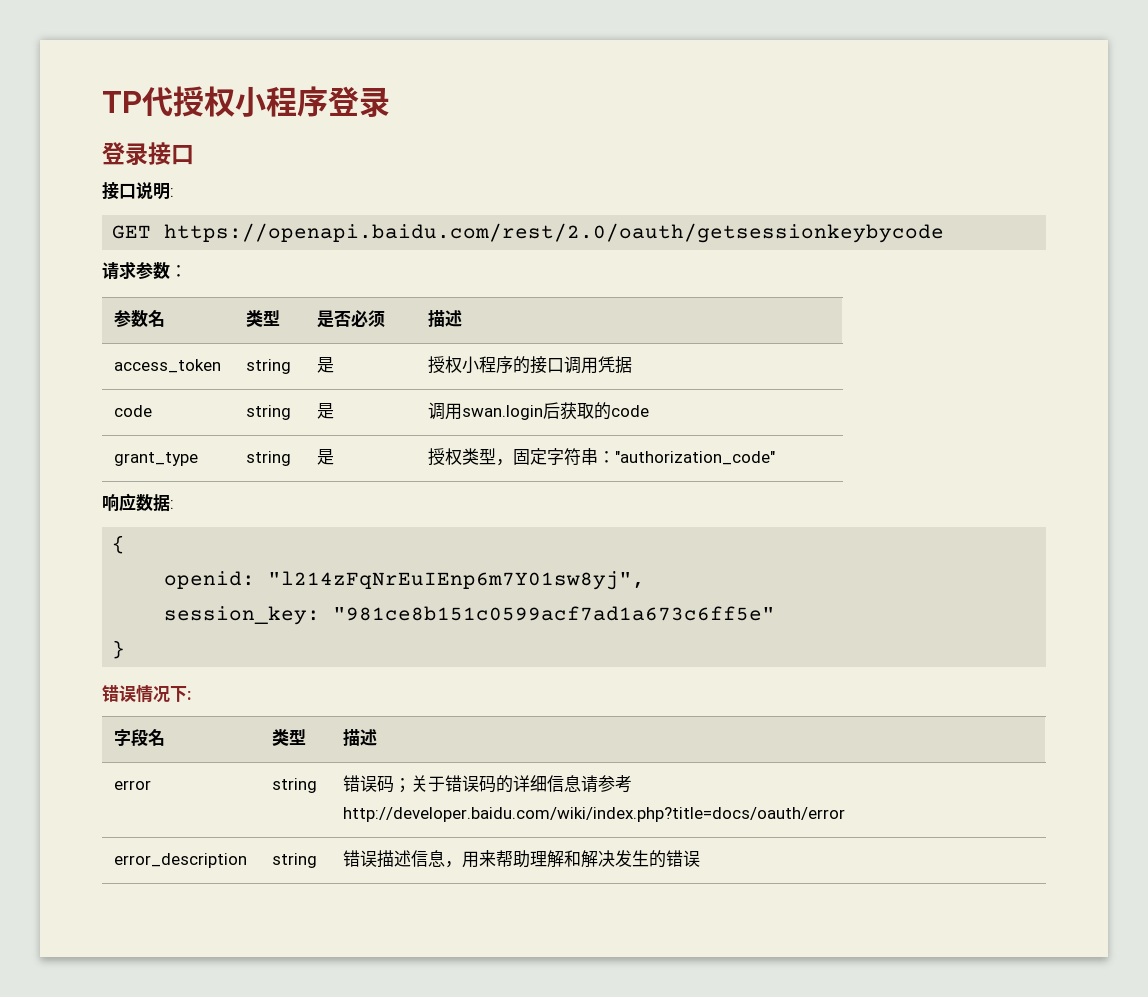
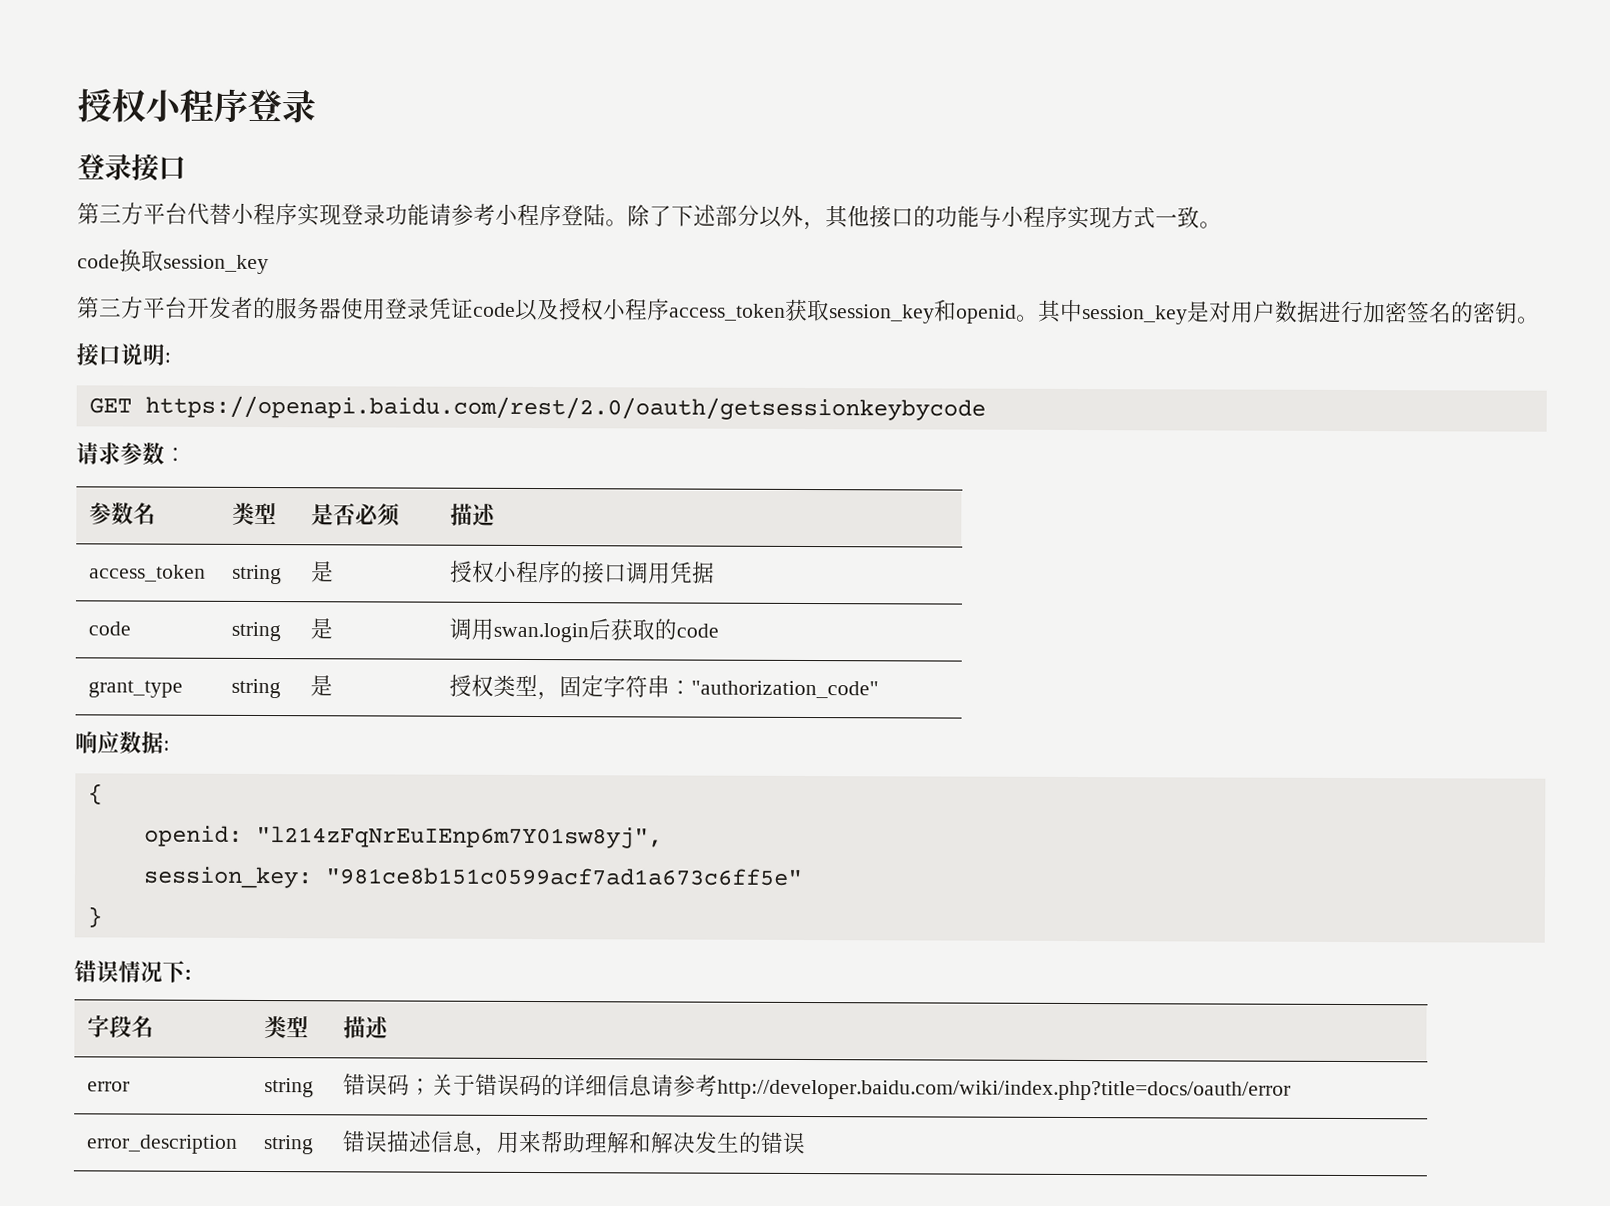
- TP代授权小程序登录
+ 授权小程序登录
+ 第三方平台代替小程序实现登录功能请参考小程序登陆。除了下述部分以外，其他接口的功能与小程序实现方式一致。
+ code换取session_key
+ 第三方平台开发者的服务器使用登录凭证code以及授权小程序access_token获取session_key和openid。其中session_key是对用户数据进行加密签名的密钥。

